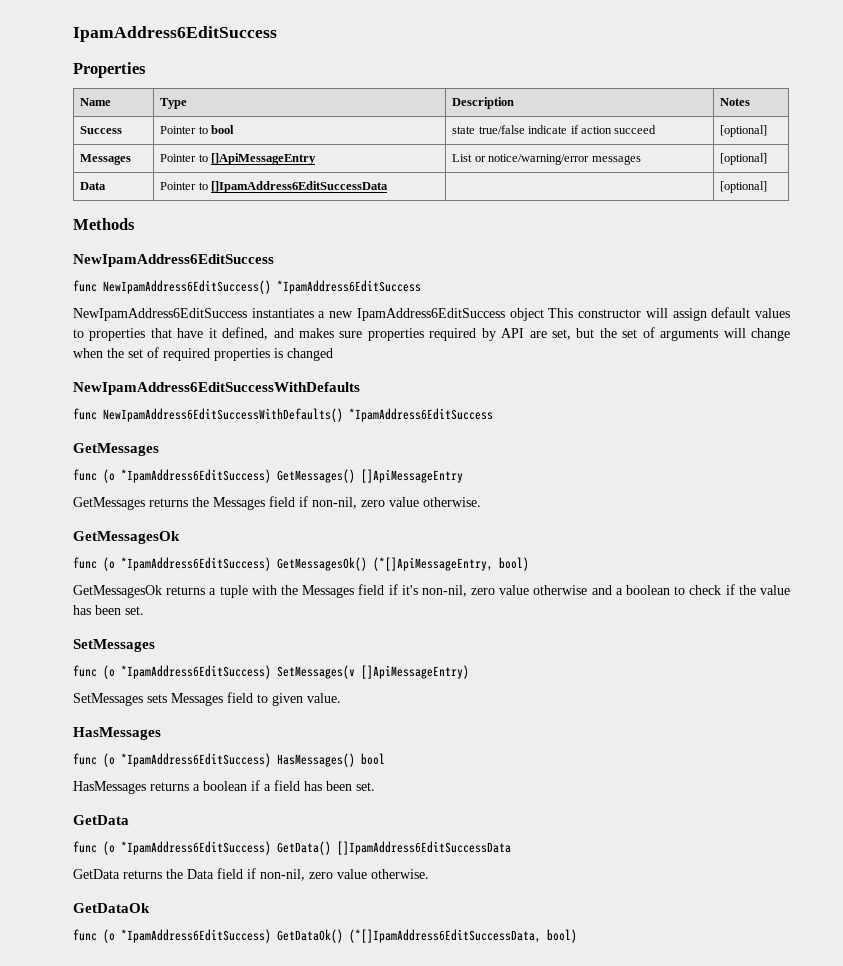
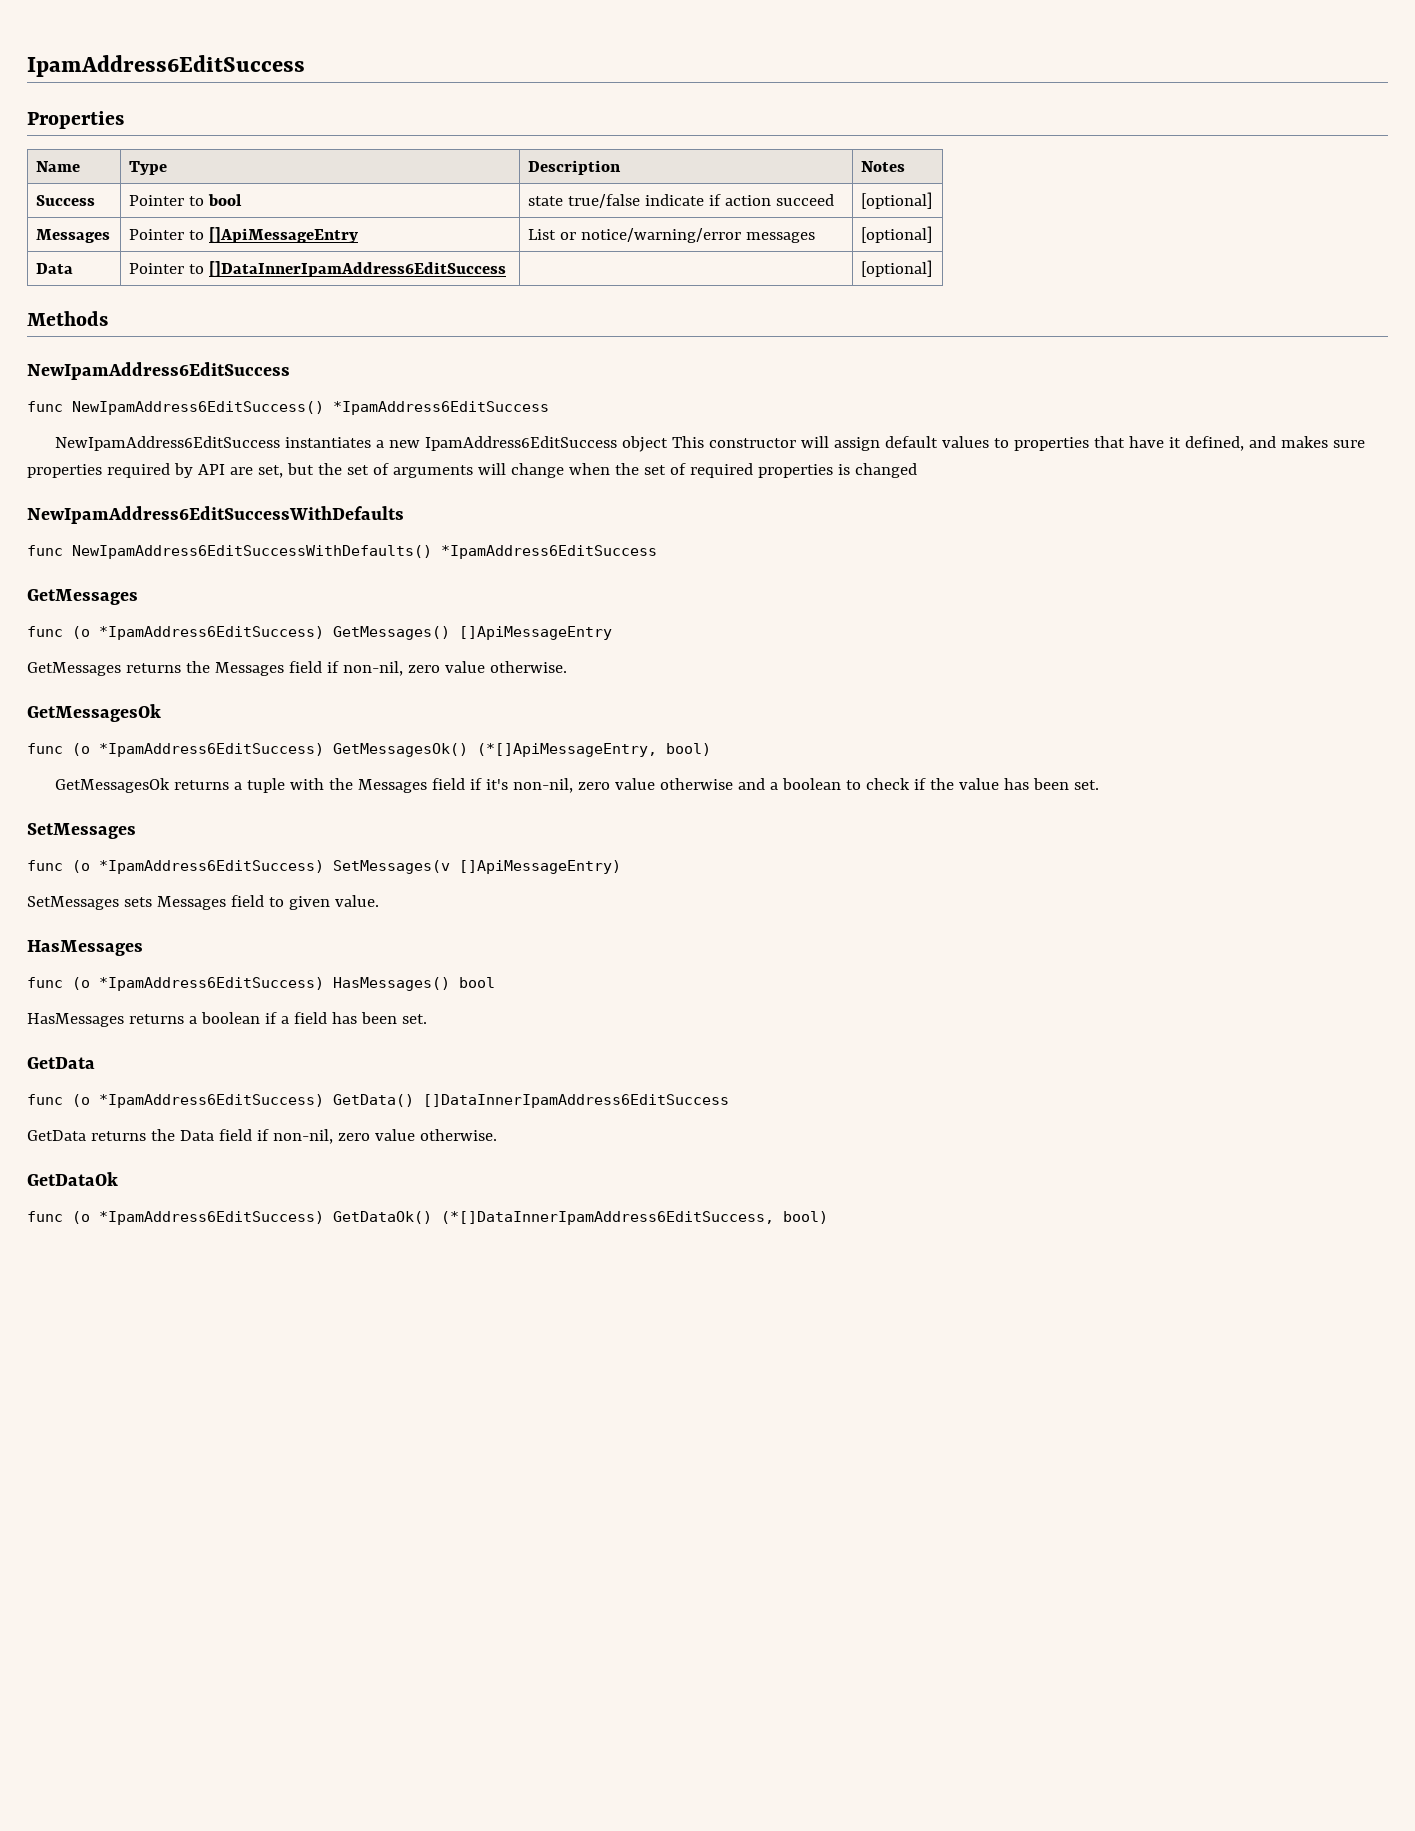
- Data | Pointer to []IpamAddress6EditSuccessData | | [optional]
+ Data | Pointer to []DataInnerIpamAddress6EditSuccess | | [optional]
- func (o *IpamAddress6EditSuccess) GetData() []IpamAddress6EditSuccessData
+ func (o *IpamAddress6EditSuccess) GetData() []DataInnerIpamAddress6EditSuccess
- func (o *IpamAddress6EditSuccess) GetDataOk() (*[]IpamAddress6EditSuccessData, bool)
+ func (o *IpamAddress6EditSuccess) GetDataOk() (*[]DataInnerIpamAddress6EditSuccess, bool)

